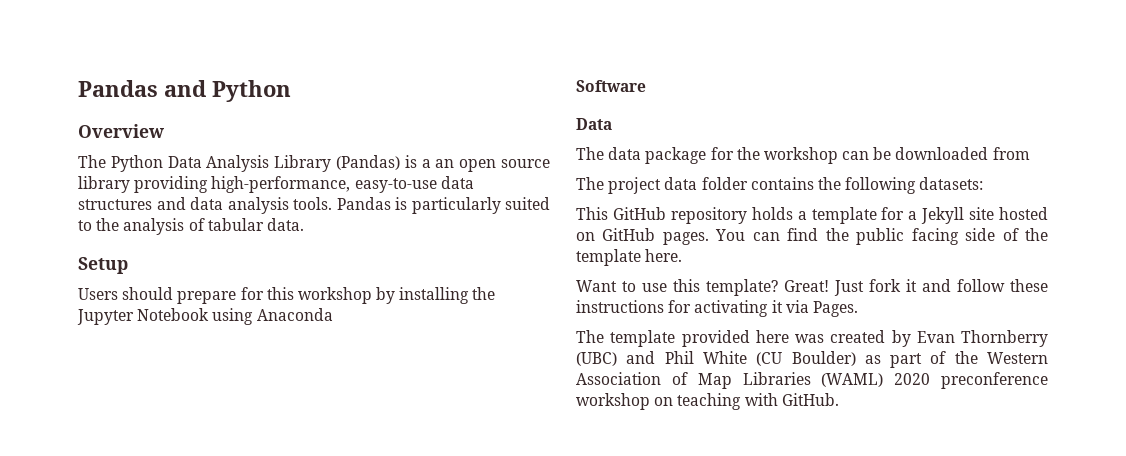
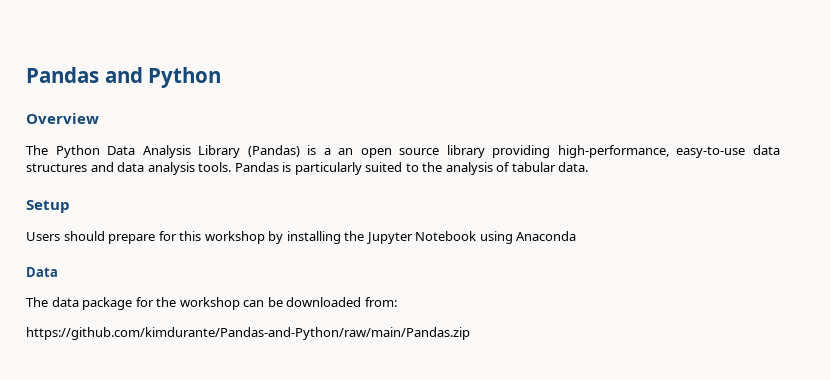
- Software
- The data package for the workshop can be downloaded from
- The project data folder contains the following datasets:
- This GitHub repository holds a template for a Jekyll site hosted on GitHub pages. You can find the public facing side of the template here.
- Want to use this template? Great! Just fork it and follow these instructions for activating it via Pages.
- The template provided here was created by Evan Thornberry (UBC) and Phil White (CU Boulder) as part of the Western Association of Map Libraries (WAML) 2020 preconference workshop on teaching with GitHub.
+ The data package for the workshop can be downloaded from:
+ https://github.com/kimdurante/Pandas-and-Python/raw/main/Pandas.zip

